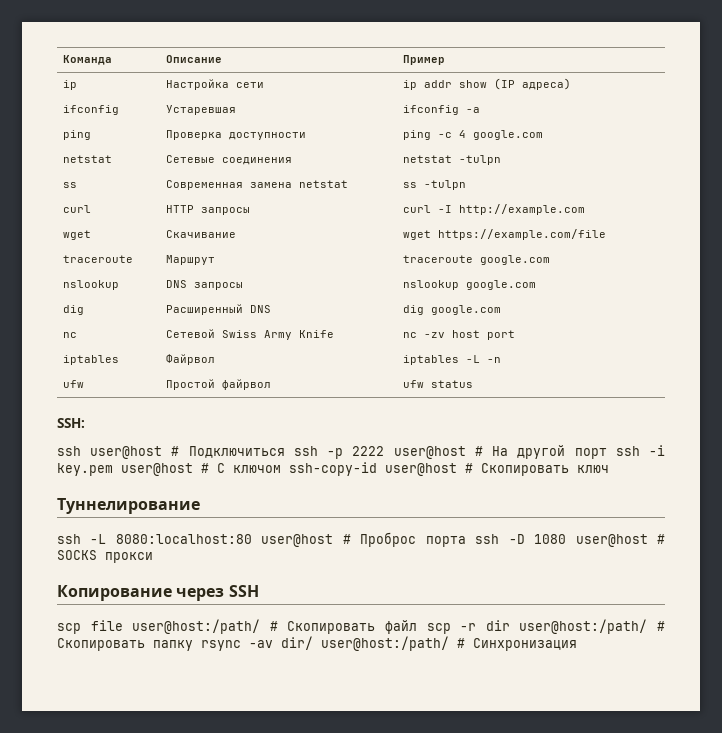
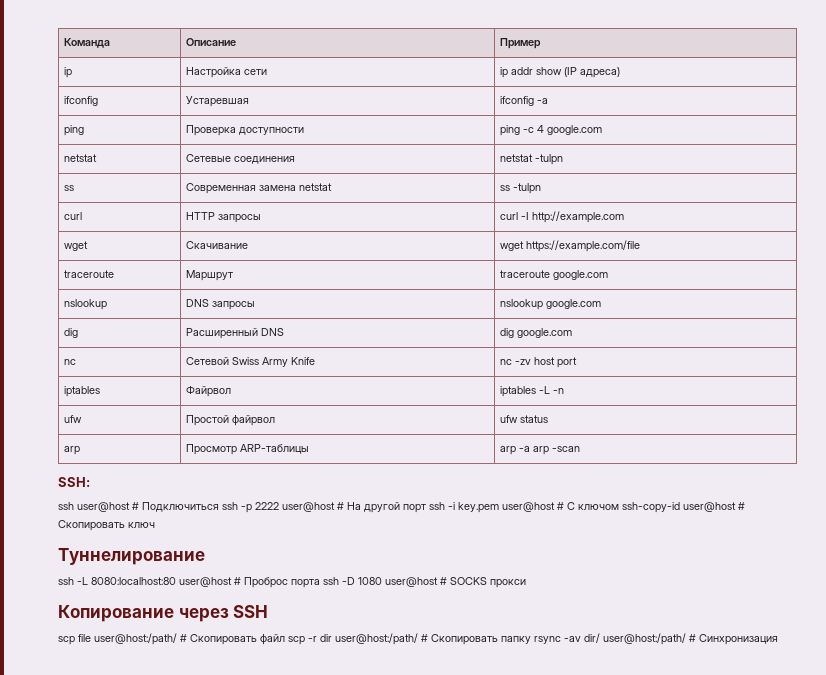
+ arp | Просмотр ARP-таблицы | arp -a arp -scan

